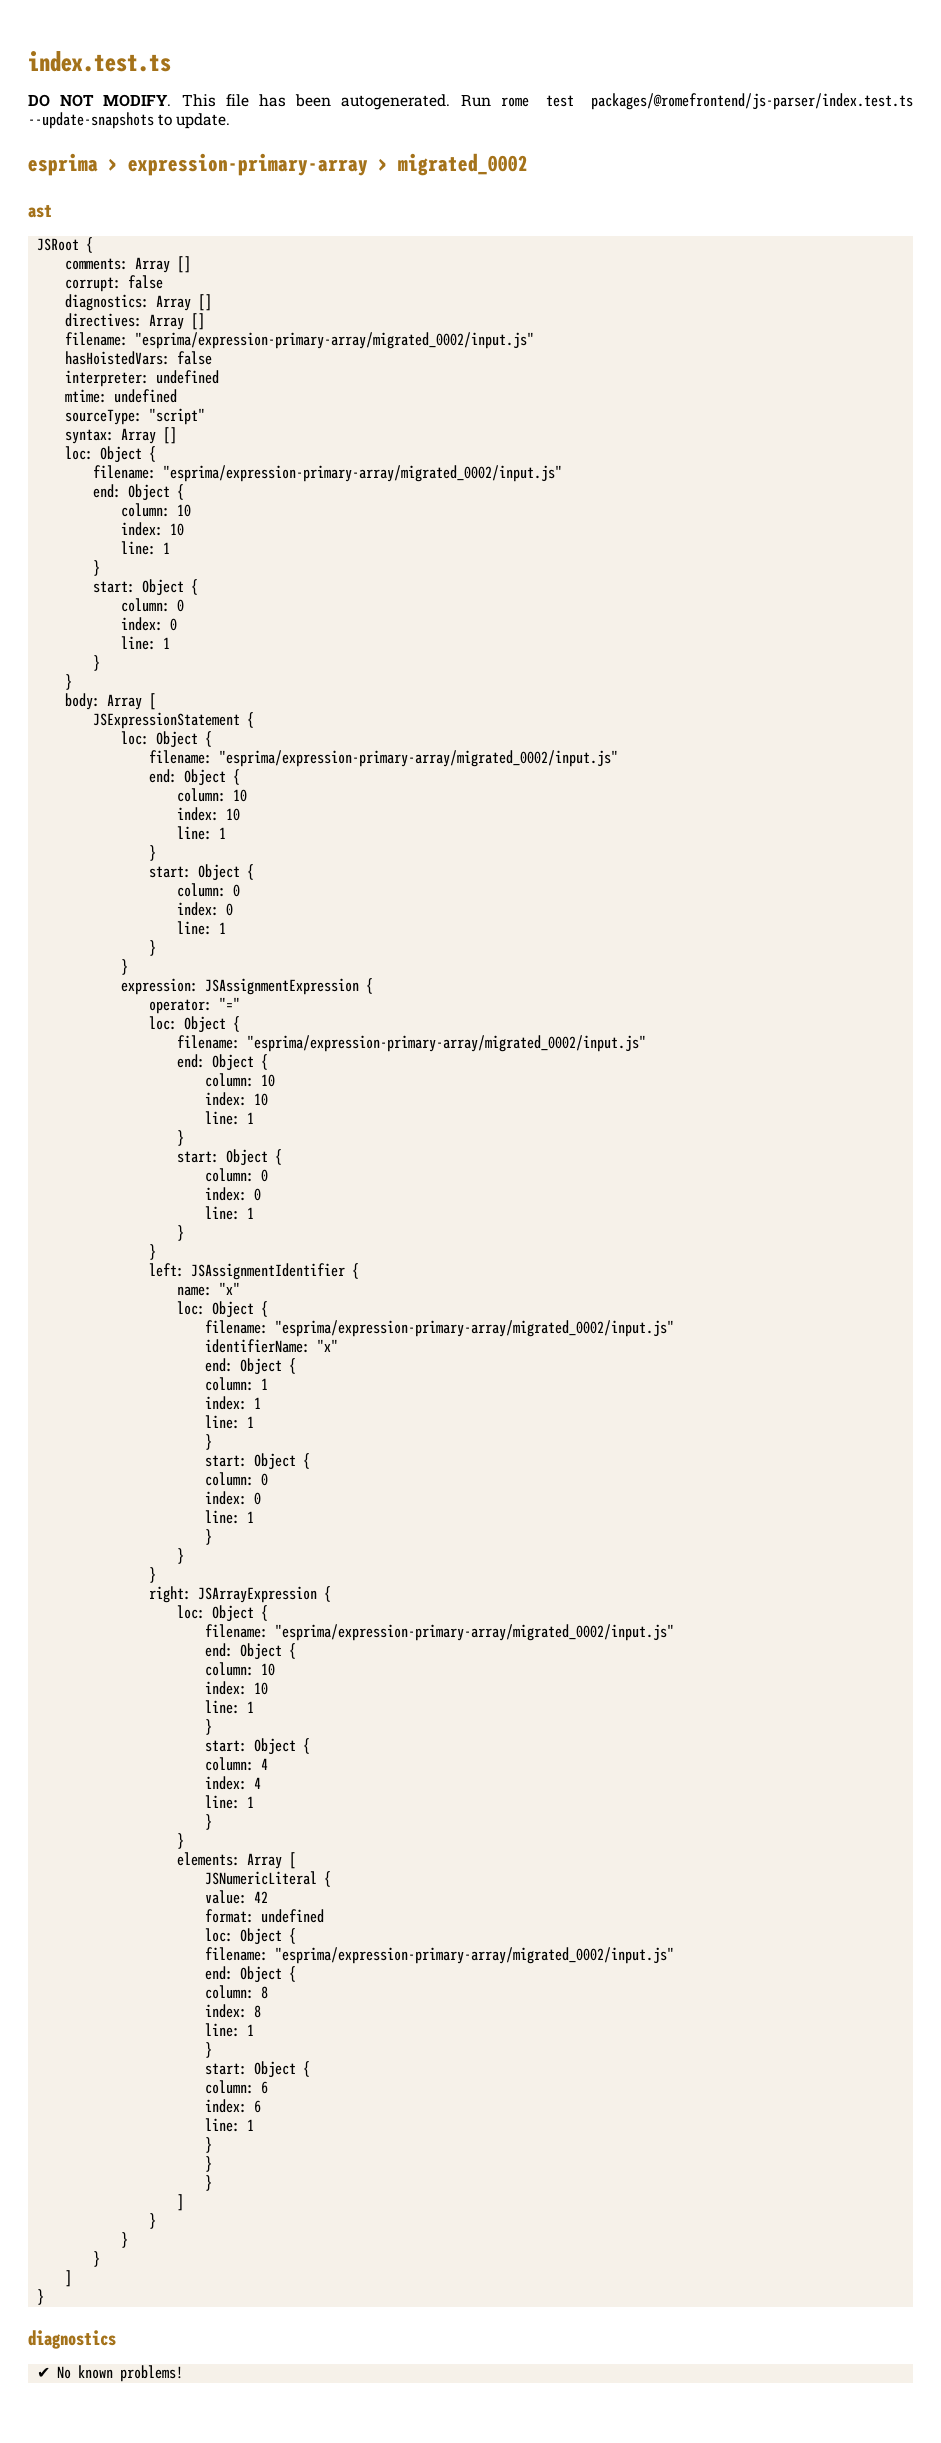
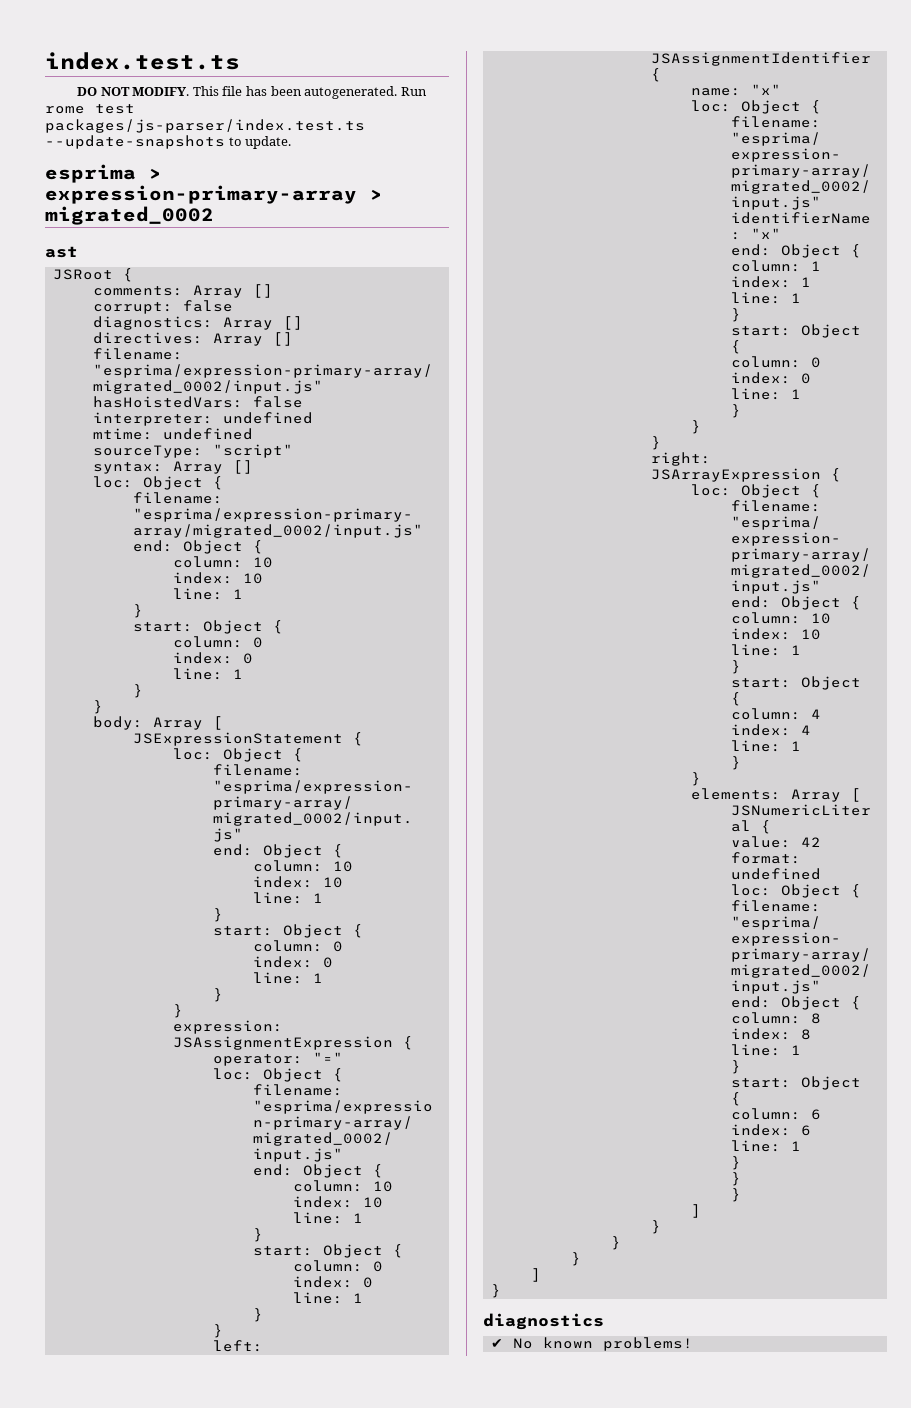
- Run rome test packages/@romefrontend/js-parser/index.test.ts --update-snapshots to update.
+ Run rome test packages/js-parser/index.test.ts --update-snapshots to update.

